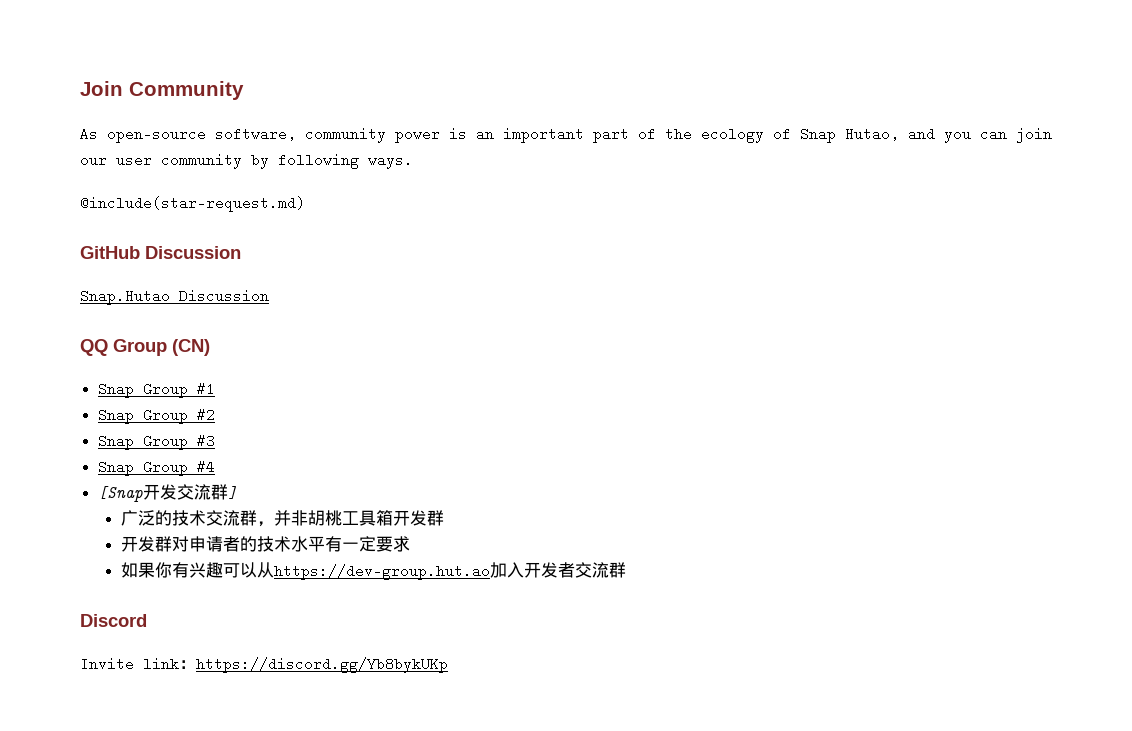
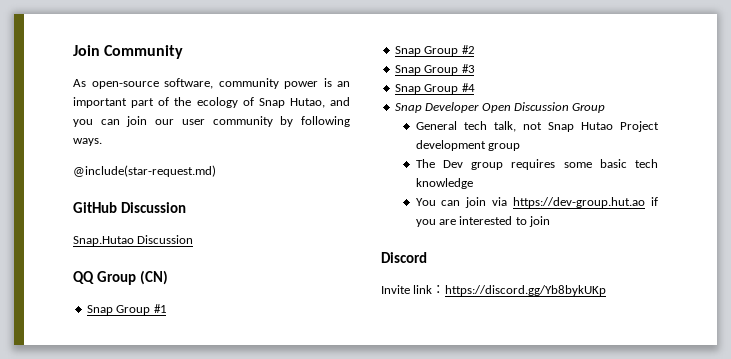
- [Snap开发交流群]
- 广泛的技术交流群，并非胡桃工具箱开发群
- 开发群对申请者的技术水平有一定要求
- 如果你有兴趣可以从https://dev-group.hut.ao加入开发者交流群
+ Snap Developer Open Discussion Group
+ General tech talk, not Snap Hutao Project development group
+ The Dev group requires some basic tech knowledge
+ You can join via https://dev-group.hut.ao if you are interested to join

